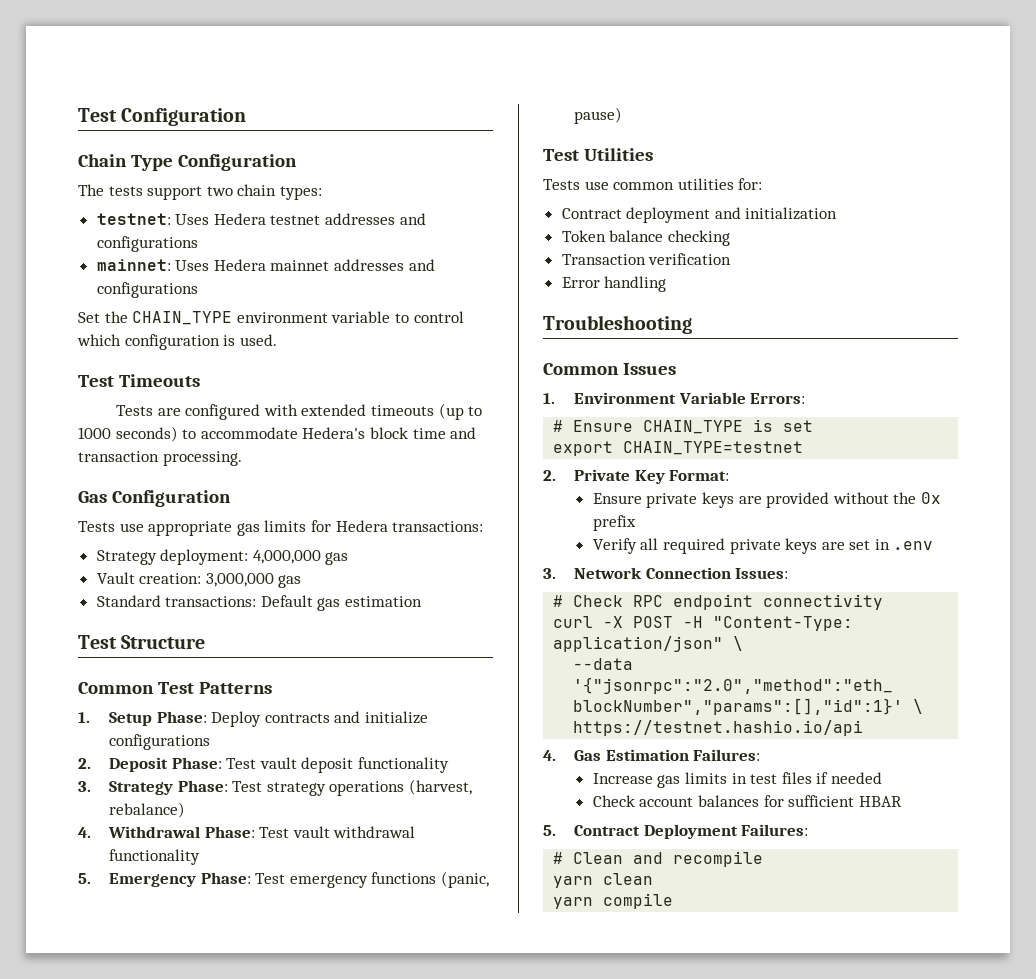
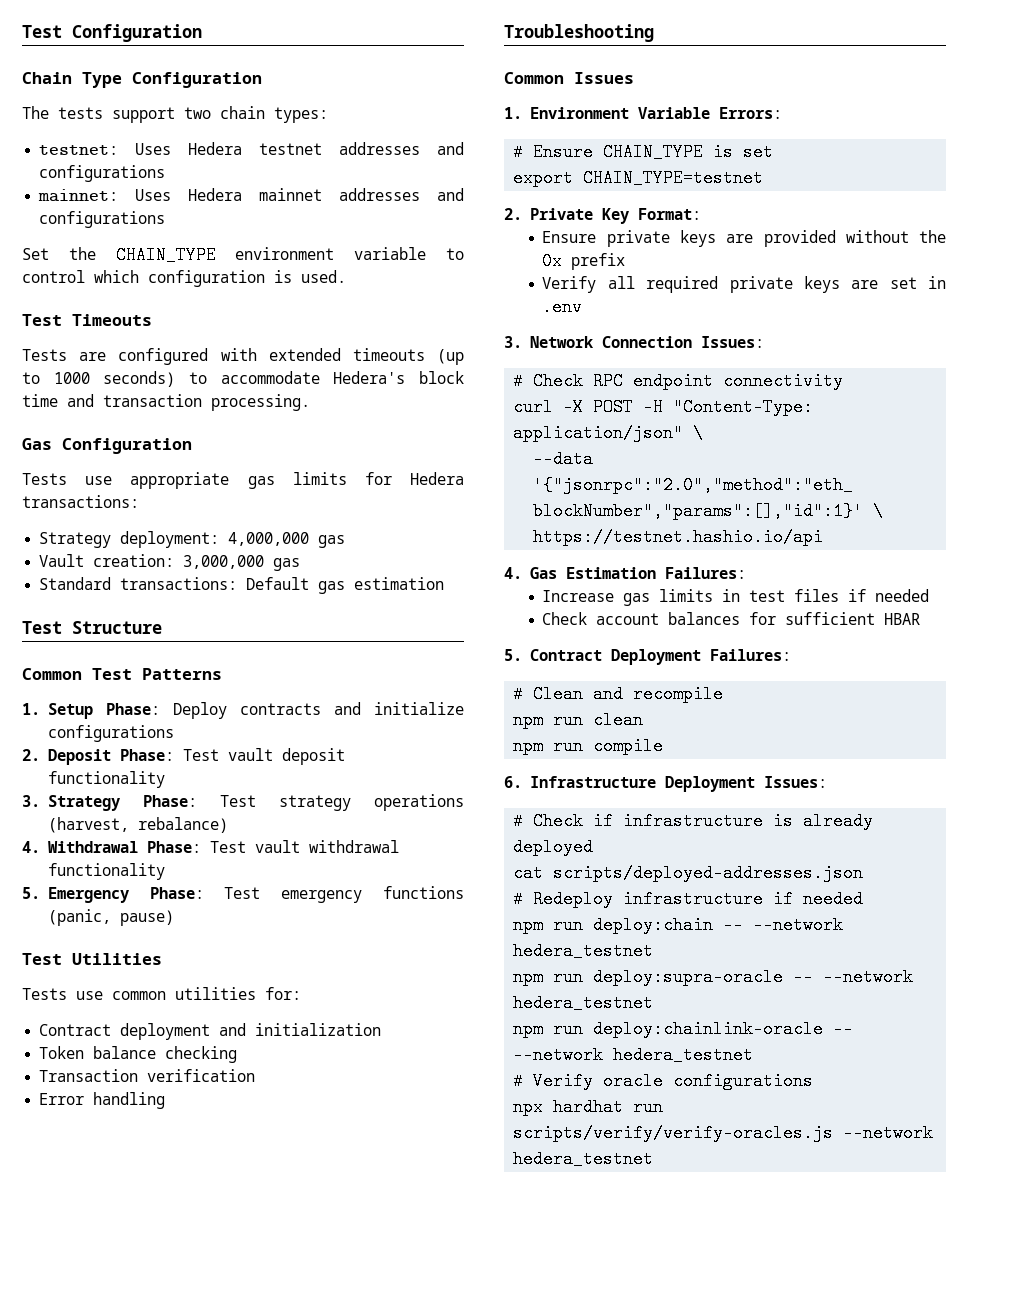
- yarn clean
+ npm run clean
- yarn compile
+ npm run compile
+ 6. Infrastructure Deployment Issues:
+ # Check if infrastructure is already deployed
+ cat scripts/deployed-addresses.json
+ # Redeploy infrastructure if needed
+ npm run deploy:chain -- --network hedera_testnet
+ npm run deploy:supra-oracle -- --network hedera_testnet
+ npm run deploy:chainlink-oracle -- --network hedera_testnet
+ # Verify oracle configurations
+ npx hardhat run scripts/verify/verify-oracles.js --network hedera_testnet

